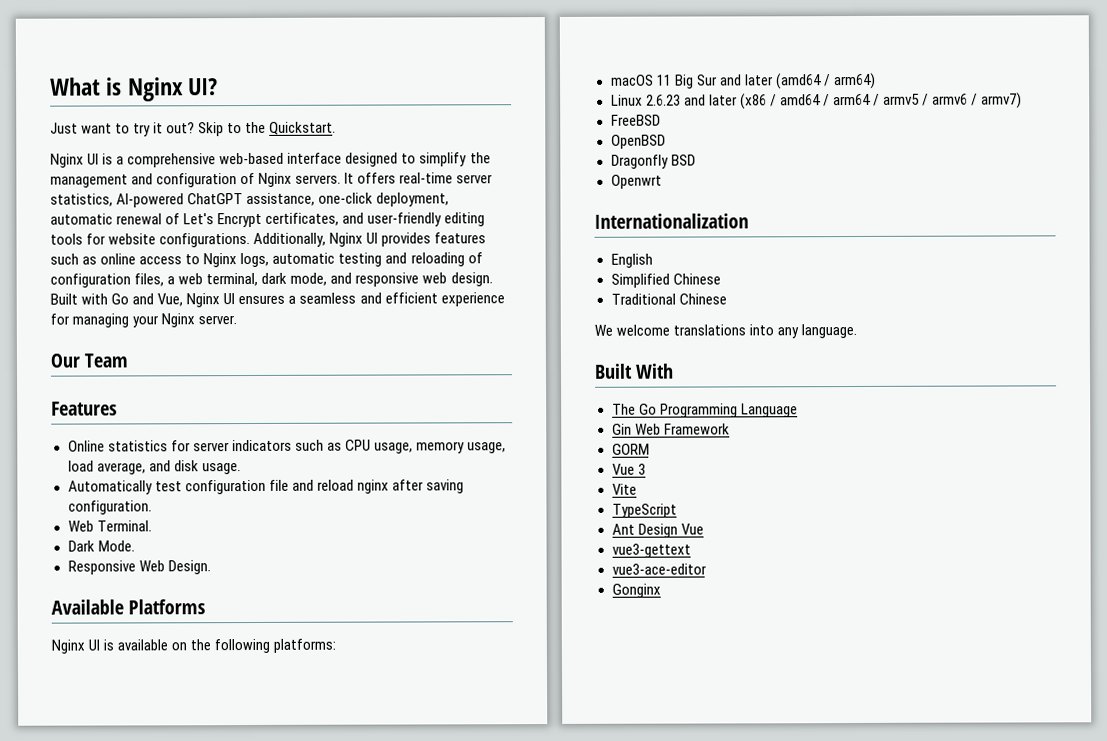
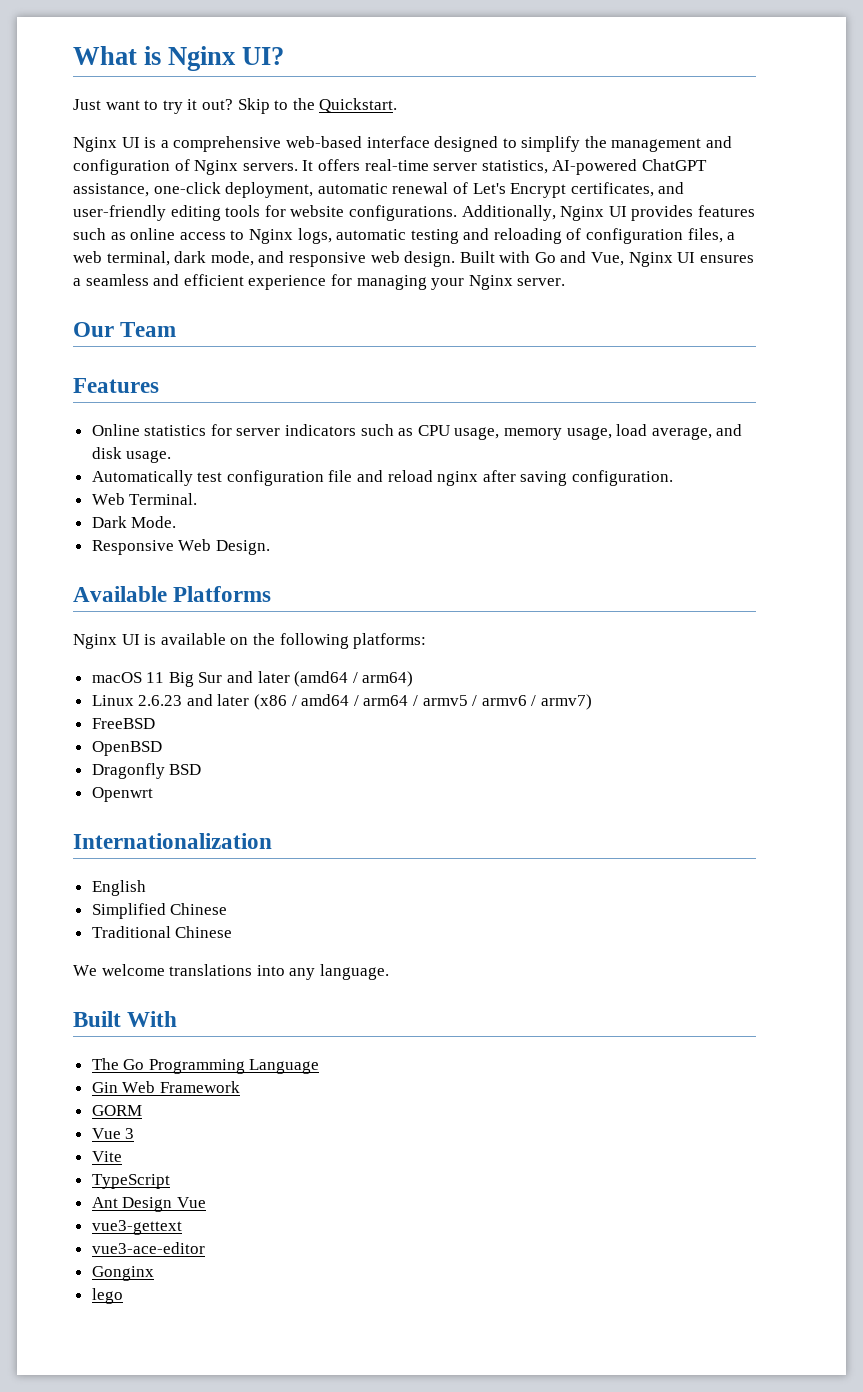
+ lego

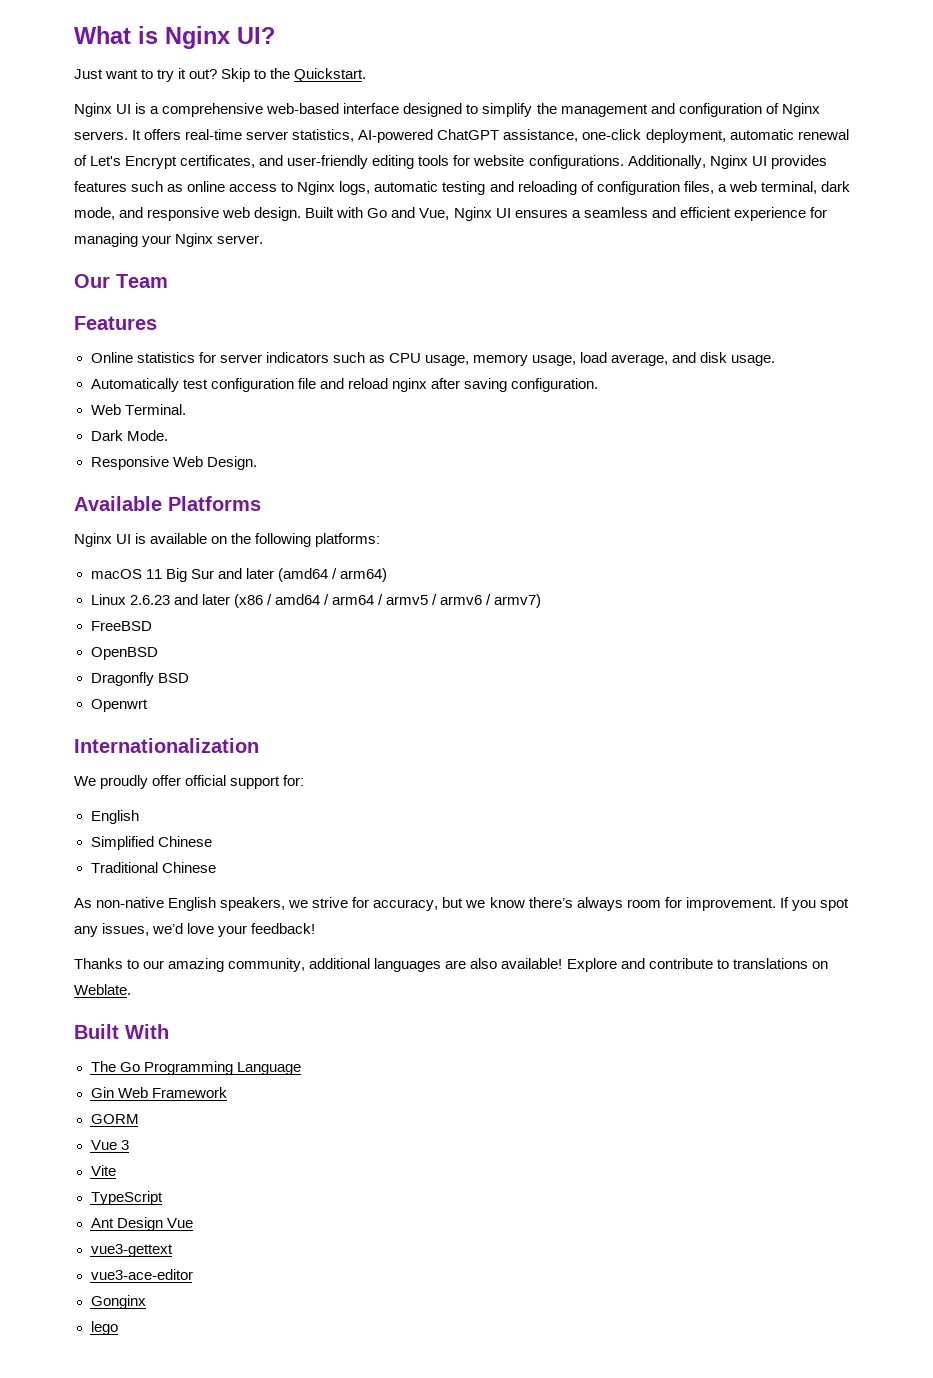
+ We proudly offer official support for:
- We welcome translations into any language.
+ As non-native English speakers, we strive for accuracy, but we know there’s always room for improvement. If you spot any issues, we’d love your feedback!
+ Thanks to our amazing community, additional languages are also available! Explore and contribute to translations on Weblate.

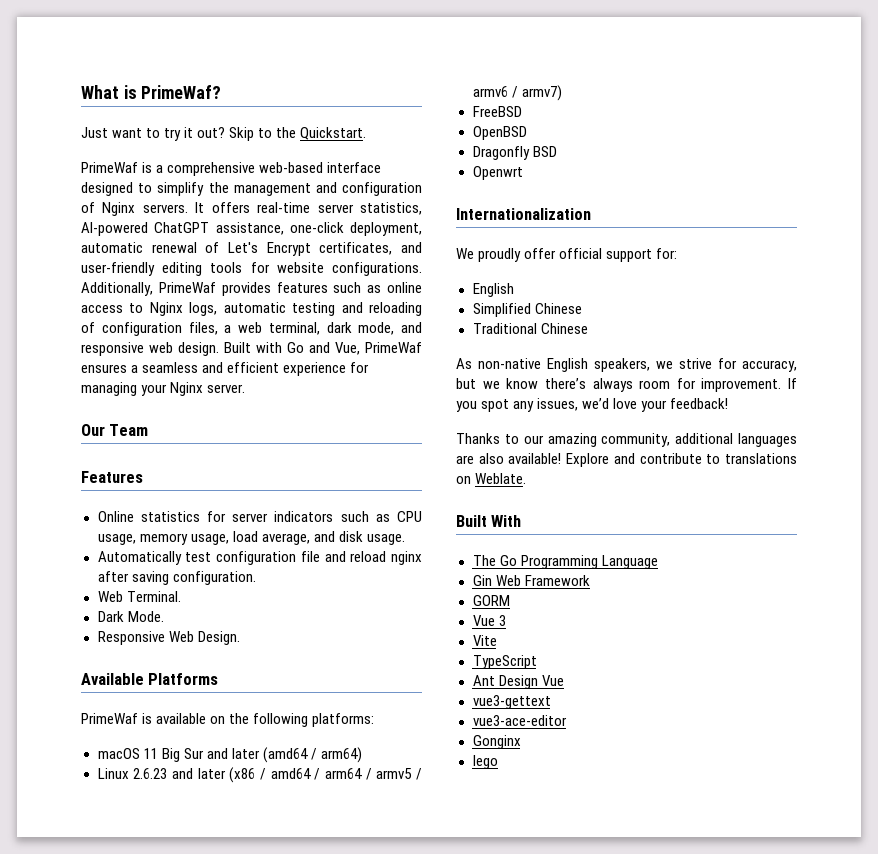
- What is Nginx UI?
+ What is PrimeWaf?
- Nginx UI is a comprehensive web-based interface designed to simplify the management and configuration of Nginx servers.
+ PrimeWaf is a comprehensive web-based interface designed to simplify the management and configuration of Nginx servers.
- Additionally, Nginx UI provides features such as online access to Nginx logs, automatic testing and reloading of configuration files, a web terminal, dark mode, and responsive web design.
+ Additionally, PrimeWaf provides features such as online access to Nginx logs, automatic testing and reloading of configuration files, a web terminal, dark mode, and responsive web design.
- Built with Go and Vue, Nginx UI ensures a seamless and efficient experience for managing your Nginx server.
+ Built with Go and Vue, PrimeWaf ensures a seamless and efficient experience for managing your Nginx server.
- Nginx UI is available on the following platforms:
+ PrimeWaf is available on the following platforms:

